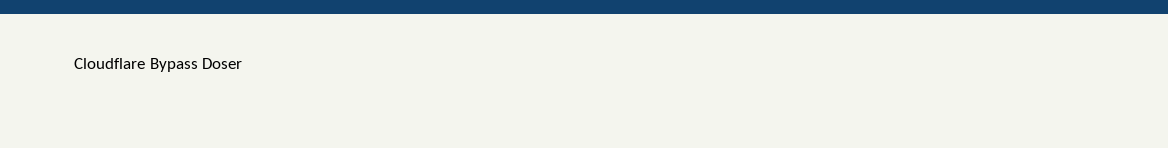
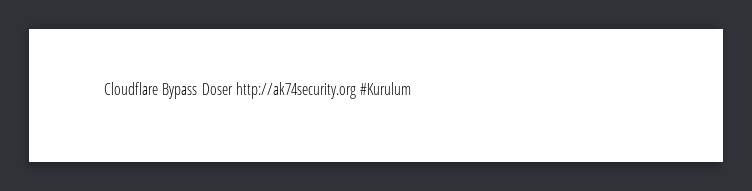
- Cloudflare Bypass Doser
+ Cloudflare Bypass Doser http://ak74security.org #Kurulum

